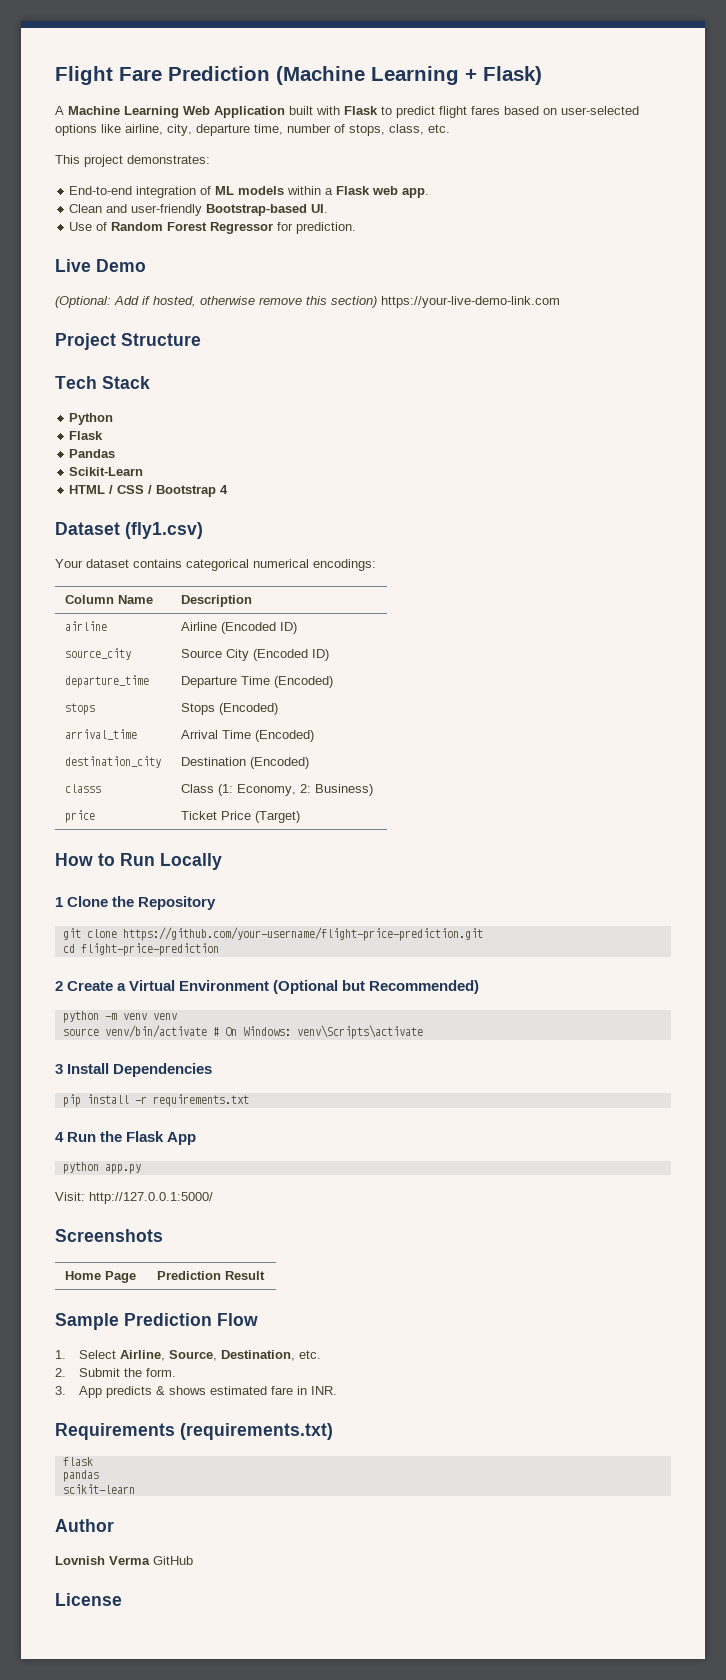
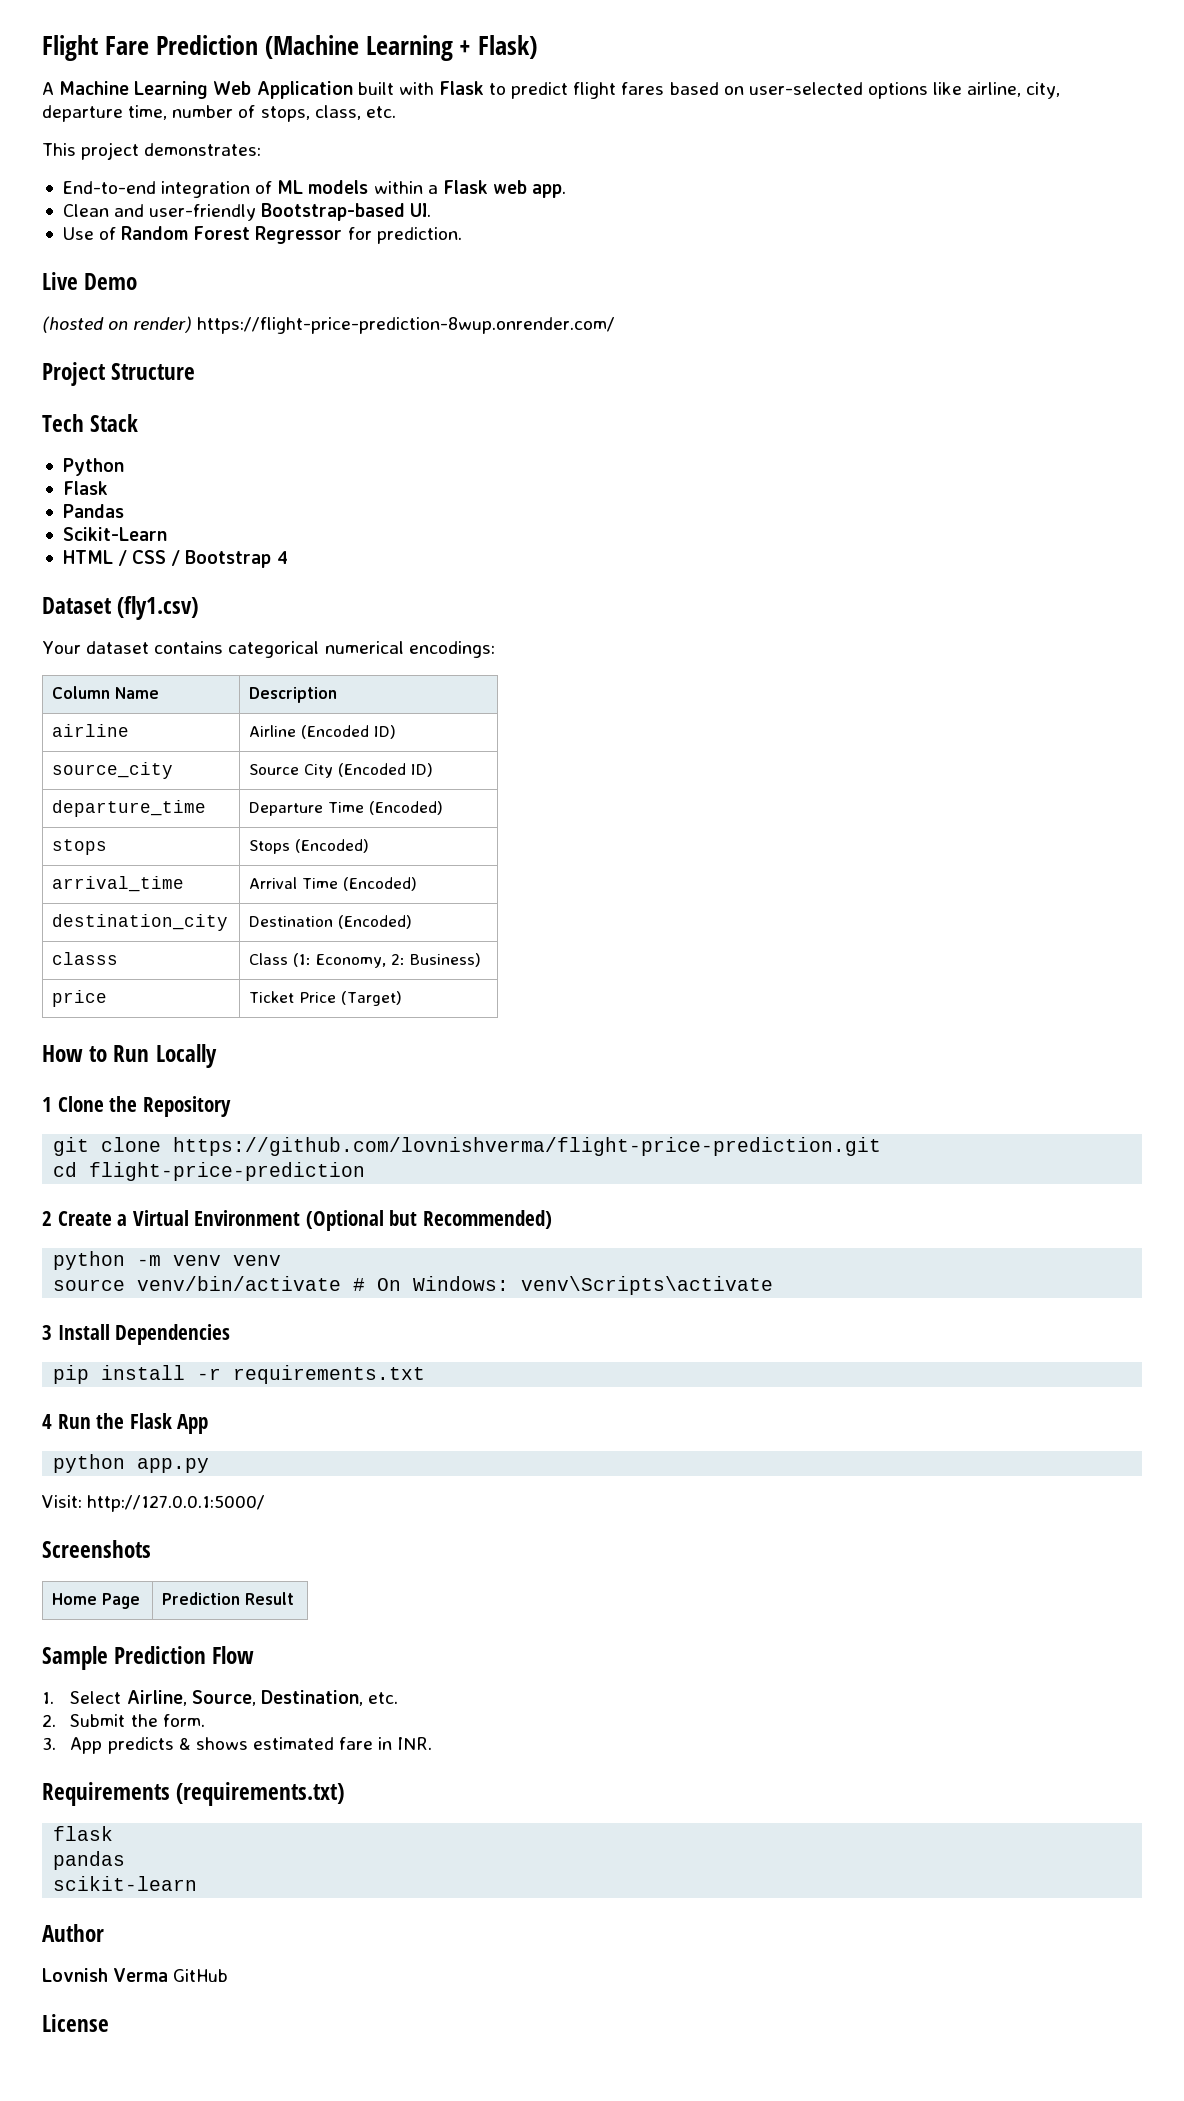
- (Optional: Add if hosted, otherwise remove this section) https://your-live-demo-link.com
+ (hosted on render) https://flight-price-prediction-8wup.onrender.com/
- git clone https://github.com/your-username/flight-price-prediction.git
+ git clone https://github.com/lovnishverma/flight-price-prediction.git

